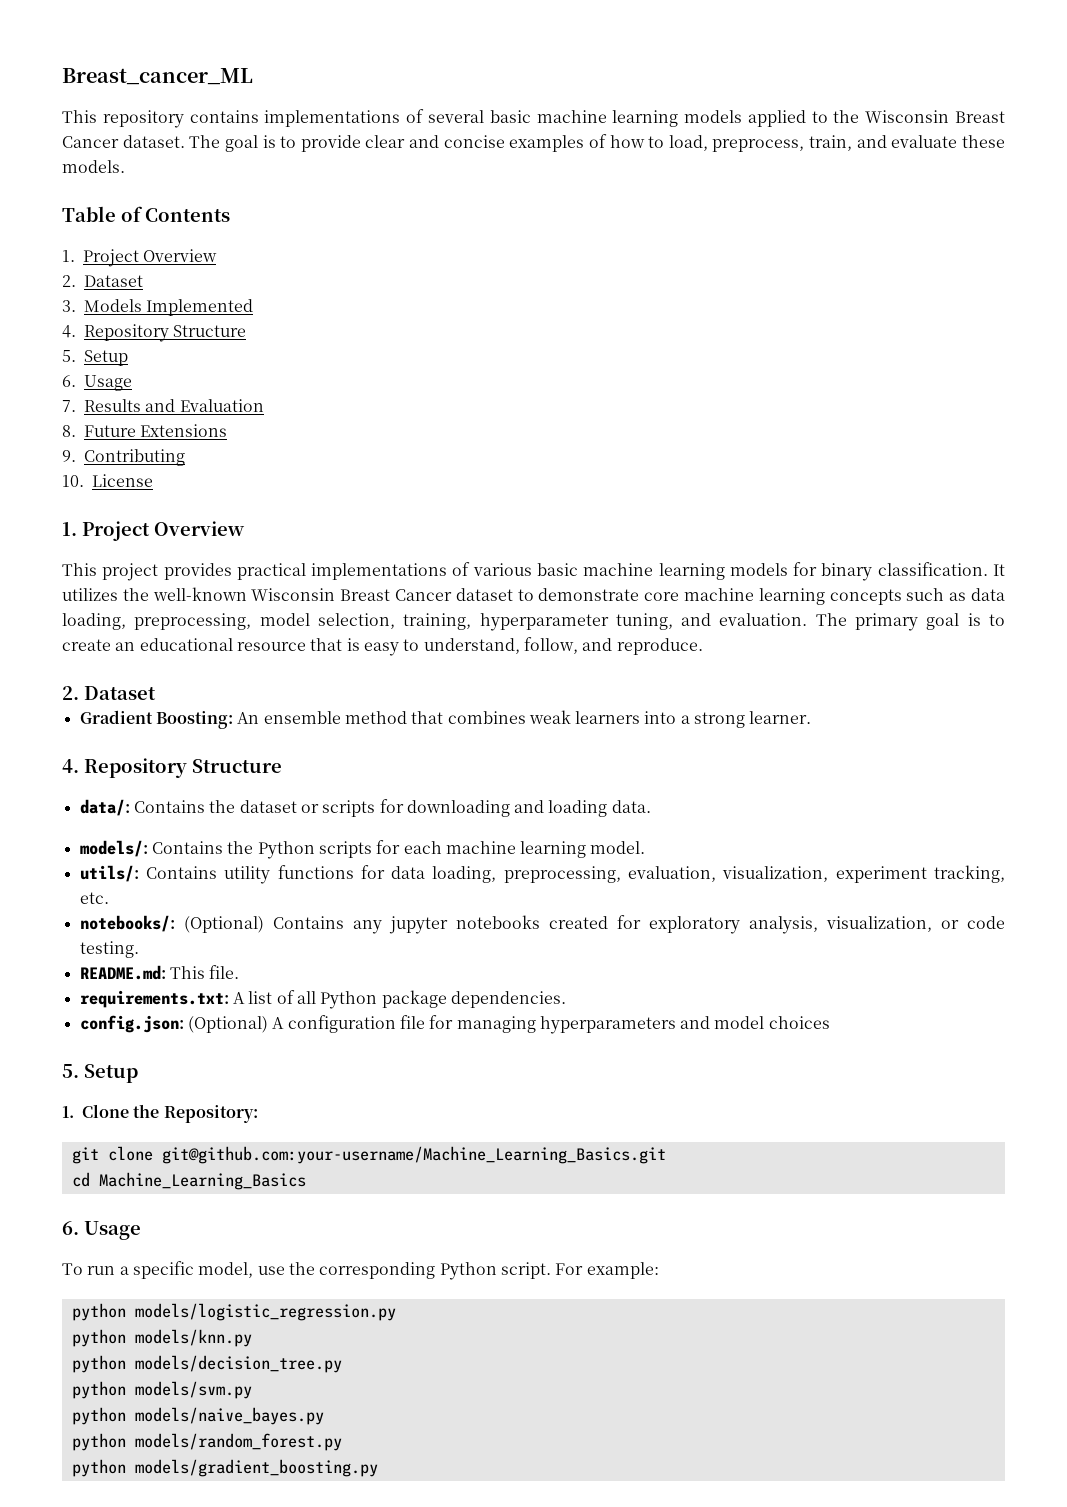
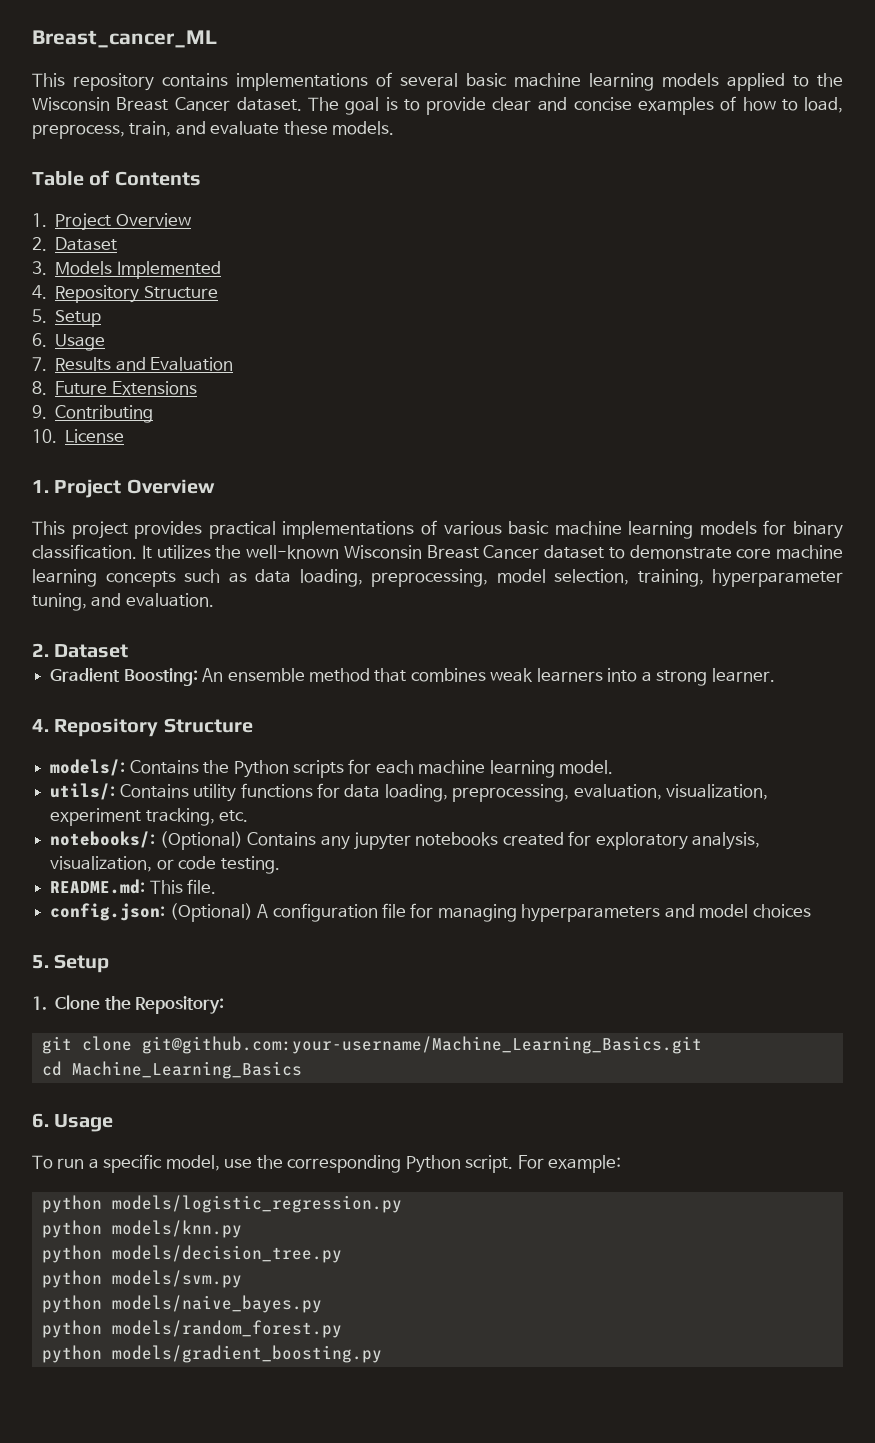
- The primary goal is to create an educational resource that is easy to understand, follow, and reproduce.
- data/: Contains the dataset or scripts for downloading and loading data.
- requirements.txt: A list of all Python package dependencies.

